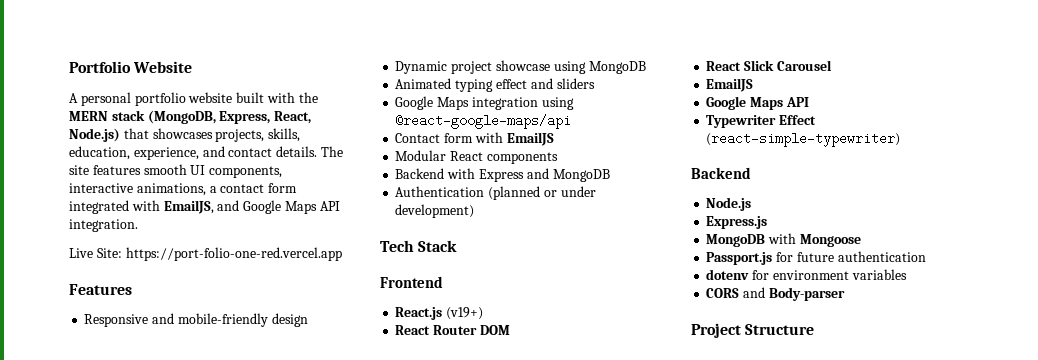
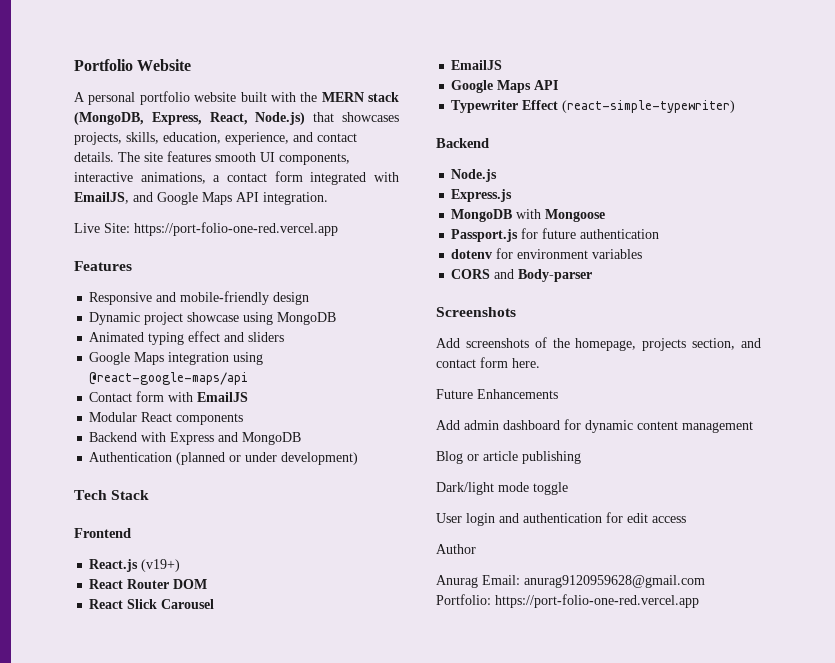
- Project Structure
+ Screenshots
+ Add screenshots of the homepage, projects section, and contact form here.
+ Future Enhancements
+ Add admin dashboard for dynamic content management
+ Blog or article publishing
+ Dark/light mode toggle
+ User login and authentication for edit access
+ Author
+ Anurag Email: anurag9120959628@gmail.com Portfolio: https://port-folio-one-red.vercel.app

